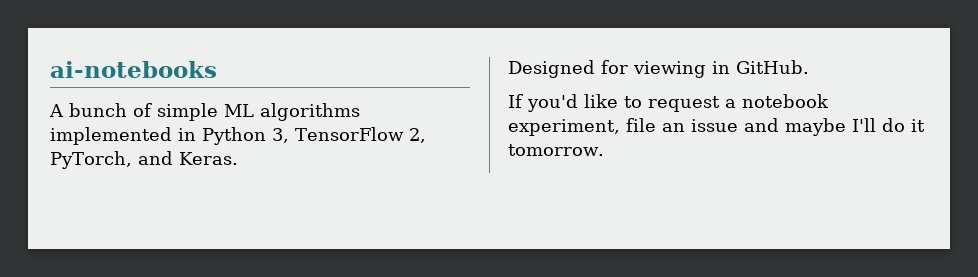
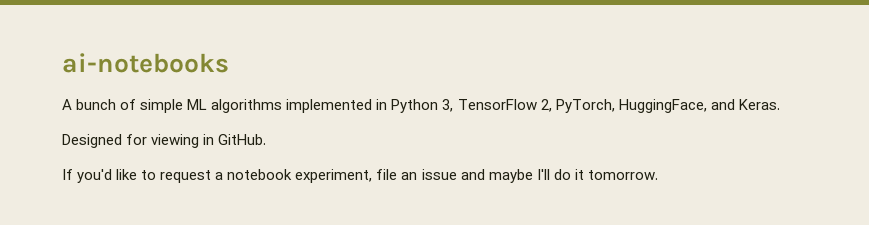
- A bunch of simple ML algorithms implemented in Python 3, TensorFlow 2, PyTorch, and Keras.
+ A bunch of simple ML algorithms implemented in Python 3, TensorFlow 2, PyTorch, HuggingFace, and Keras.

